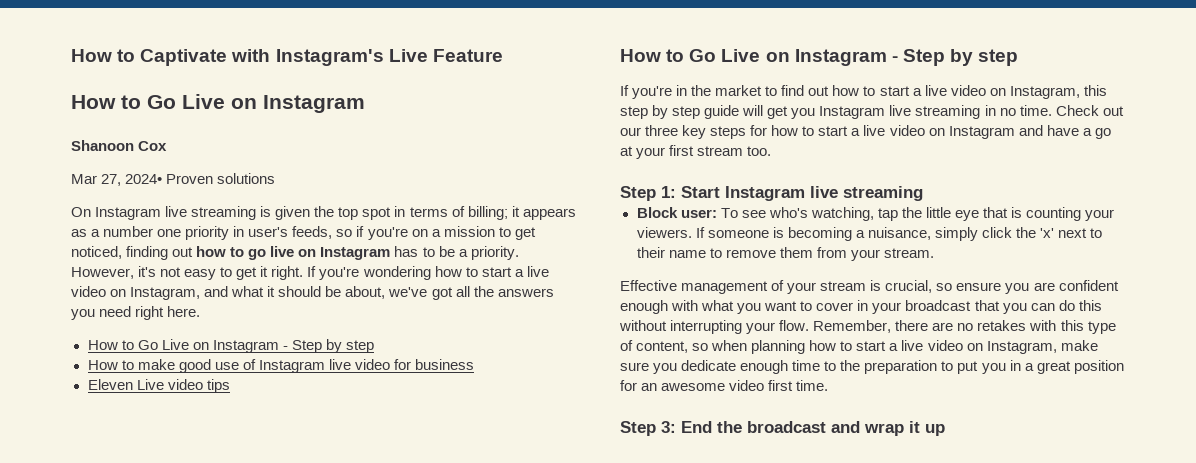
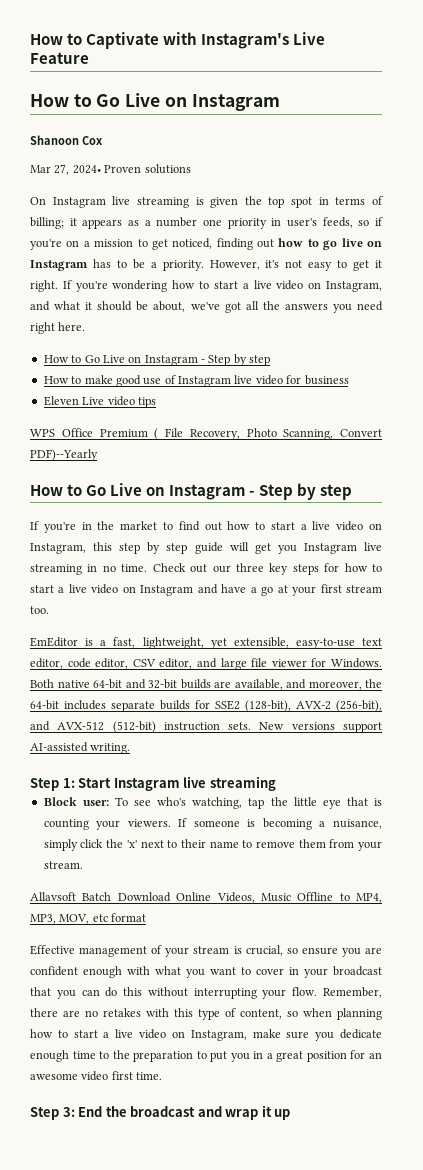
+ WPS Office Premium ( File Recovery, Photo Scanning, Convert PDF)--Yearly
+ EmEditor is a fast, lightweight, yet extensible, easy-to-use text editor, code editor, CSV editor, and large file viewer for Windows. Both native 64-bit and 32-bit builds are available, and moreover, the 64-bit includes separate builds for SSE2 (128-bit), AVX-2 (256-bit), and AVX-512 (512-bit) instruction sets. New versions support AI-assisted writing.
+ Allavsoft Batch Download Online Videos, Music Offline to MP4, MP3, MOV, etc format

